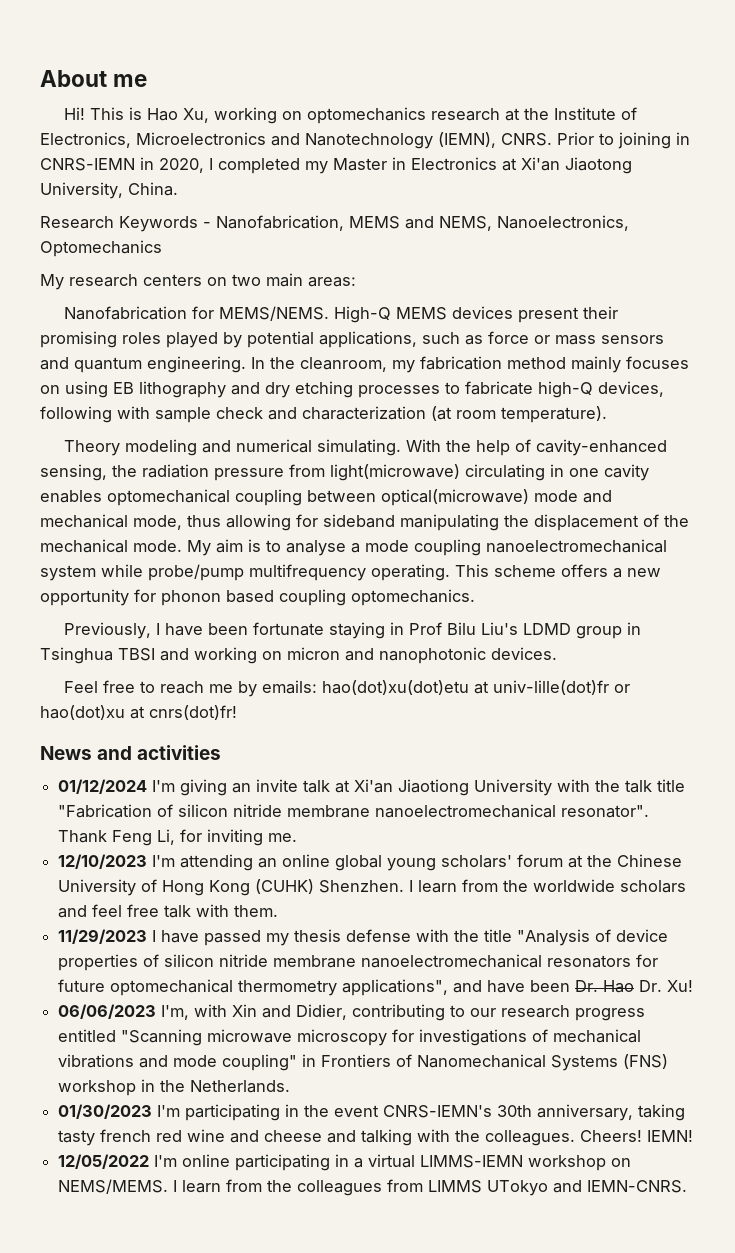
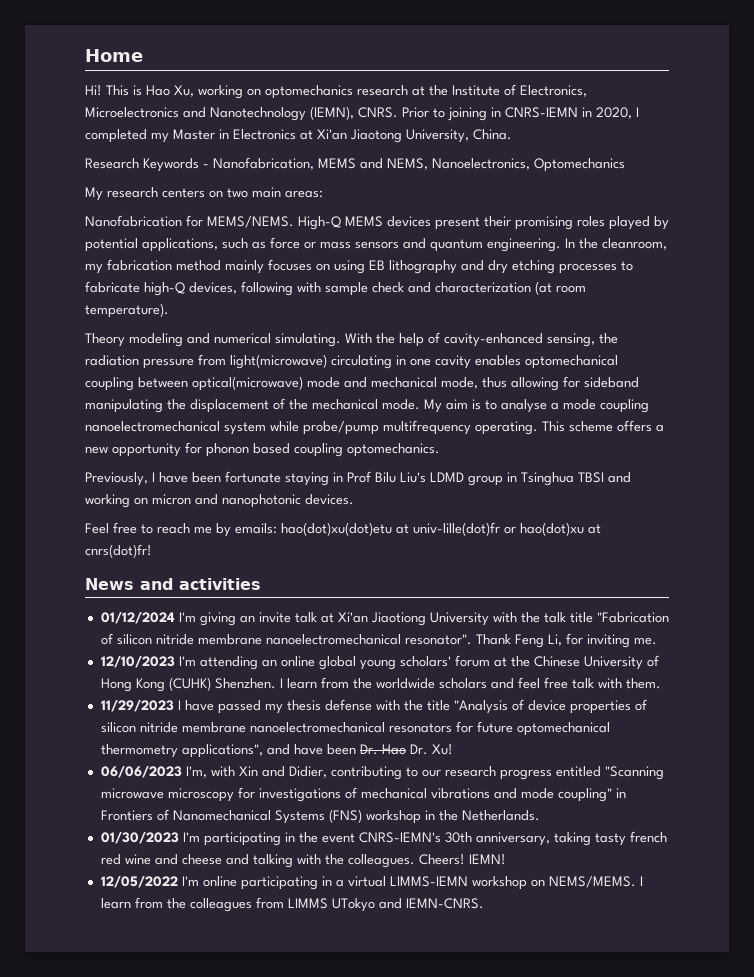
- About me
+ Home

